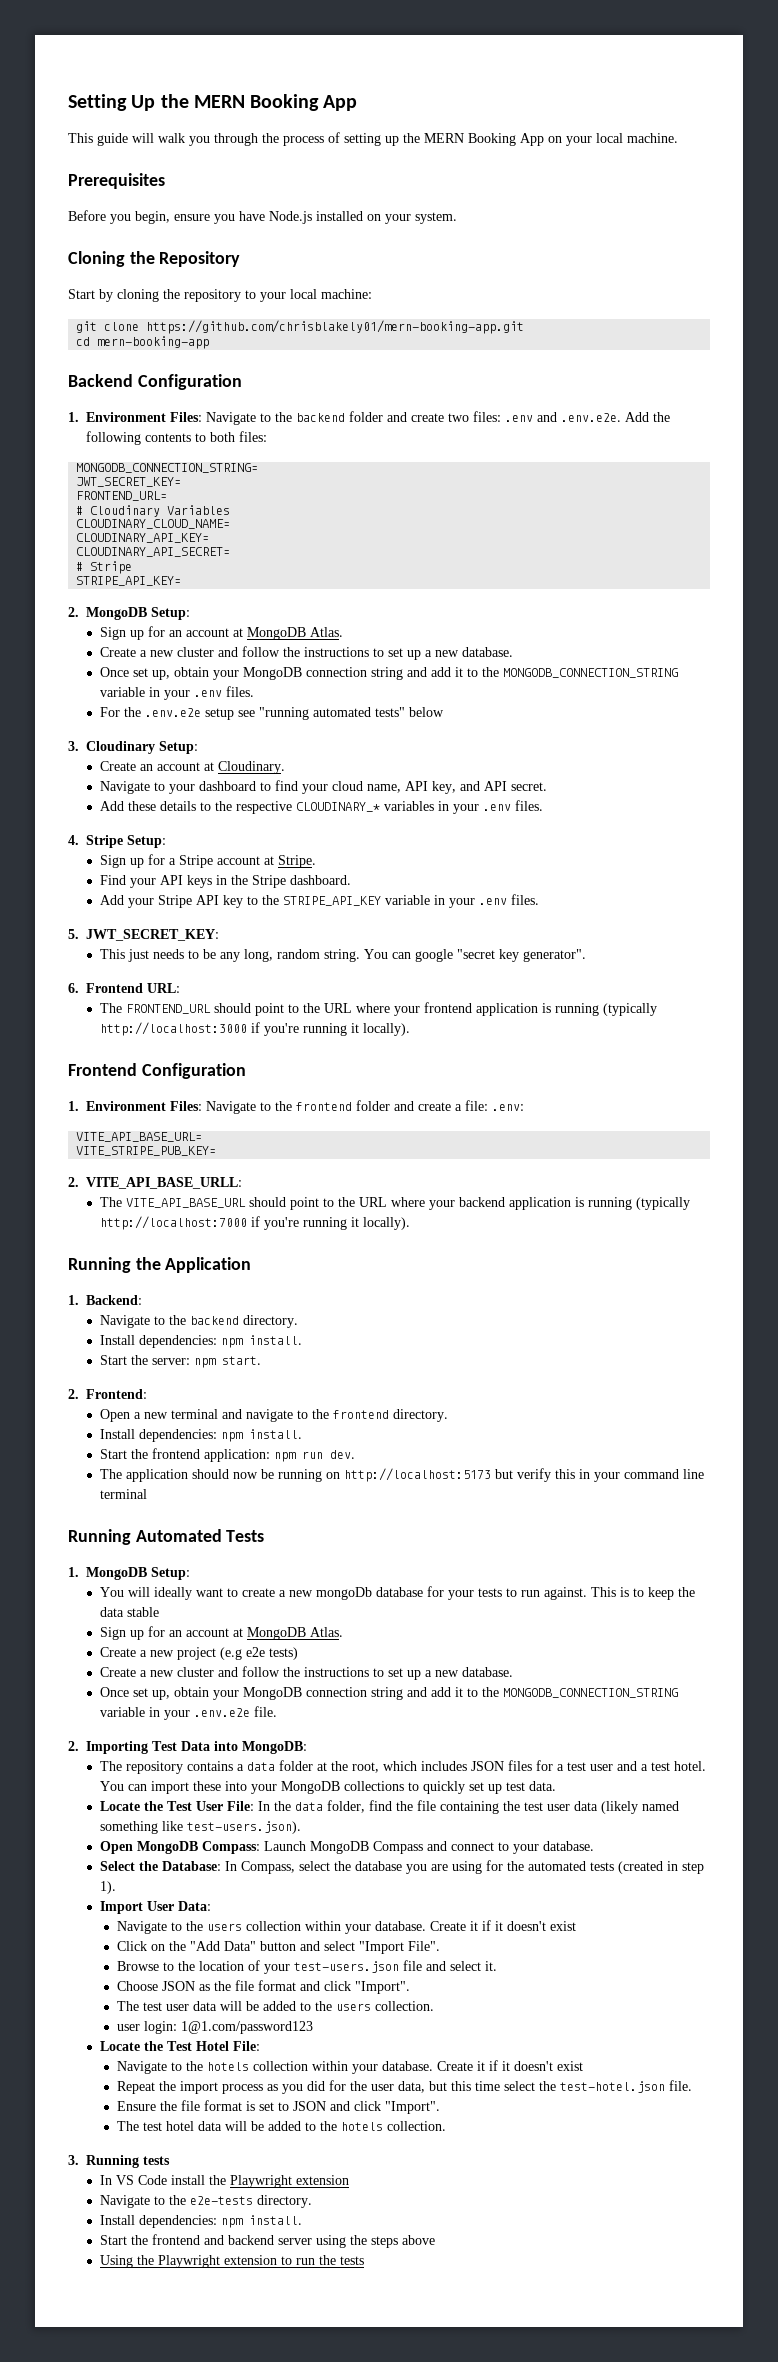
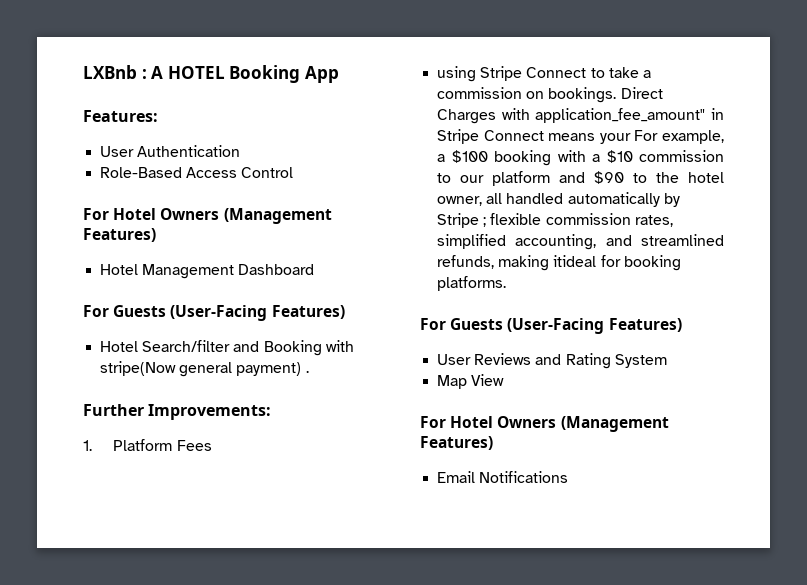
- Setting Up the MERN Booking App
- This guide will walk you through the process of setting up the MERN Booking App on your local machine.
- Prerequisites
- Before you begin, ensure you have Node.js installed on your system.
- Cloning the Repository
- Start by cloning the repository to your local machine:
- git clone https://github.com/chrisblakely01/mern-booking-app.git
- cd mern-booking-app
- Backend Configuration
- 1. Environment Files: Navigate to the backend folder and create two files: .env and .env.e2e. Add the following contents to both files:
- MONGODB_CONNECTION_STRING=
- JWT_SECRET_KEY=
- FRONTEND_URL=
- # Cloudinary Variables
- CLOUDINARY_CLOUD_NAME=
- CLOUDINARY_API_KEY=
- CLOUDINARY_API_SECRET=
- # Stripe
- STRIPE_API_KEY=
- 2. MongoDB Setup:
- Sign up for an account at MongoDB Atlas.
- Create a new cluster and follow the instructions to set up a new database.
- Once set up, obtain your MongoDB connection string and add it to the MONGODB_CONNECTION_STRING variable in your .env files.
- For the .env.e2e setup see "running automated tests" below
- 3. Cloudinary Setup:
- Create an account at Cloudinary.
- Navigate to your dashboard to find your cloud name, API key, and API secret.
- Add these details to the respective CLOUDINARY_* variables in your .env files.
- 4. Stripe Setup:
- Sign up for a Stripe account at Stripe.
- Find your API keys in the Stripe dashboard.
- Add your Stripe API key to the STRIPE_API_KEY variable in your .env files.
- 5. JWT_SECRET_KEY:
- This just needs to be any long, random string. You can google "secret key generator".
- 6. Frontend URL:
- The FRONTEND_URL should point to the URL where your frontend application is running (typically http://localhost:3000 if you're running it locally).
- Frontend Configuration
- 1. Environment Files: Navigate to the frontend folder and create a file: .env:
- VITE_API_BASE_URL=
- VITE_STRIPE_PUB_KEY=
- 2. VITE_API_BASE_URLL:
- The VITE_API_BASE_URL should point to the URL where your backend application is running (typically http://localhost:7000 if you're running it locally).
- Running the Application
- 1. Backend:
- Navigate to the backend directory.
- Install dependencies: npm install.
- Start the server: npm start.
- 2. Frontend:
- Open a new terminal and navigate to the frontend directory.
- Install dependencies: npm install.
- Start the frontend application: npm run dev.
- The application should now be running on http://localhost:5173 but verify this in your command line terminal
- Running Automated Tests
- 1. MongoDB Setup:
- You will ideally want to create a new mongoDb database for your tests to run against. This is to keep the data stable
- Sign up for an account at MongoDB Atlas.
- Create a new project (e.g e2e tests)
- Create a new cluster and follow the instructions to set up a new database.
- Once set up, obtain your MongoDB connection string and add it to the MONGODB_CONNECTION_STRING variable in your .env.e2e file.
- 2. Importing Test Data into MongoDB:
- The repository contains a data folder at the root, which includes JSON files for a test user and a test hotel. You can import these into your MongoDB collections to quickly set up test data.
- Locate the Test User File: In the data folder, find the file containing the test user data (likely named something like test-users.json).
- Open MongoDB Compass: Launch MongoDB Compass and connect to your database.
- Select the Database: In Compass, select the database you are using for the automated tests (created in step 1).
- Import User Data:
- Navigate to the users collection within your database. Create it if it doesn't exist
- Click on the "Add Data" button and select "Import File".
- Browse to the location of your test-users.json file and select it.
- Choose JSON as the file format and click "Import".
- The test user data will be added to the users collection.
- user login: 1@1.com/password123
- Locate the Test Hotel File:
- Navigate to the hotels collection within your database. Create it if it doesn't exist
- Repeat the import process as you did for the user data, but this time select the test-hotel.json file.
- Ensure the file format is set to JSON and click "Import".
- The test hotel data will be added to the hotels collection.
- 3. Running tests
- In VS Code install the Playwright extension
- Navigate to the e2e-tests directory.
- Install dependencies: npm install.
- Start the frontend and backend server using the steps above
- Using the Playwright extension to run the tests
+ LXBnb : A HOTEL Booking App
+ Features:
+ User Authentication
+ Role-Based Access Control
+ For Hotel Owners (Management Features)
+ Hotel Management Dashboard
+ For Guests (User-Facing Features)
+ Hotel Search/filter and Booking with stripe(Now general payment) .
+ Further Improvements:
+ 1. Platform Fees
+ using Stripe Connect to take a commission on bookings. Direct Charges with application_fee_amount" in Stripe Connect means your For example, a $100 booking with a $10 commission to our platform and $90 to the hotel owner, all handled automatically by Stripe ; flexible commission rates, simplified accounting, and streamlined refunds, making itideal for booking platforms.
+ For Guests (User-Facing Features)
+ User Reviews and Rating System
+ Map View
+ For Hotel Owners (Management Features)
+ Email Notifications

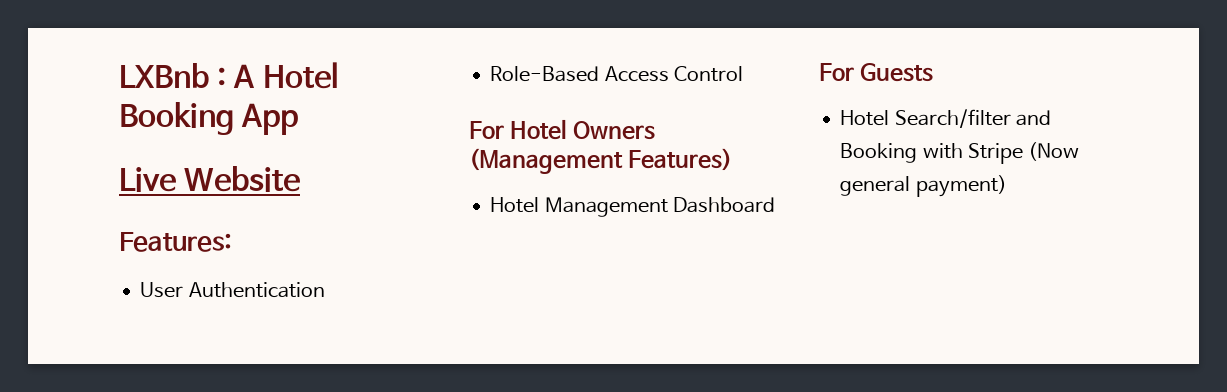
- LXBnb : A HOTEL Booking App
+ LXBnb : A Hotel Booking App
+ Live Website
  Hotel Management Dashboard
- For Guests (User-Facing Features)
+ For Guests
- Hotel Search/filter and Booking with stripe(Now general payment) .
- Further Improvements:
- 1. Platform Fees
- using Stripe Connect to take a commission on bookings. Direct Charges with application_fee_amount" in Stripe Connect means your For example, a $100 booking with a $10 commission to our platform and $90 to the hotel owner, all handled automatically by Stripe ; flexible commission rates, simplified accounting, and streamlined refunds, making itideal for booking platforms.
- For Guests (User-Facing Features)
- User Reviews and Rating System
- Map View
- For Hotel Owners (Management Features)
- Email Notifications
+ Hotel Search/filter and Booking with Stripe (Now general payment)

